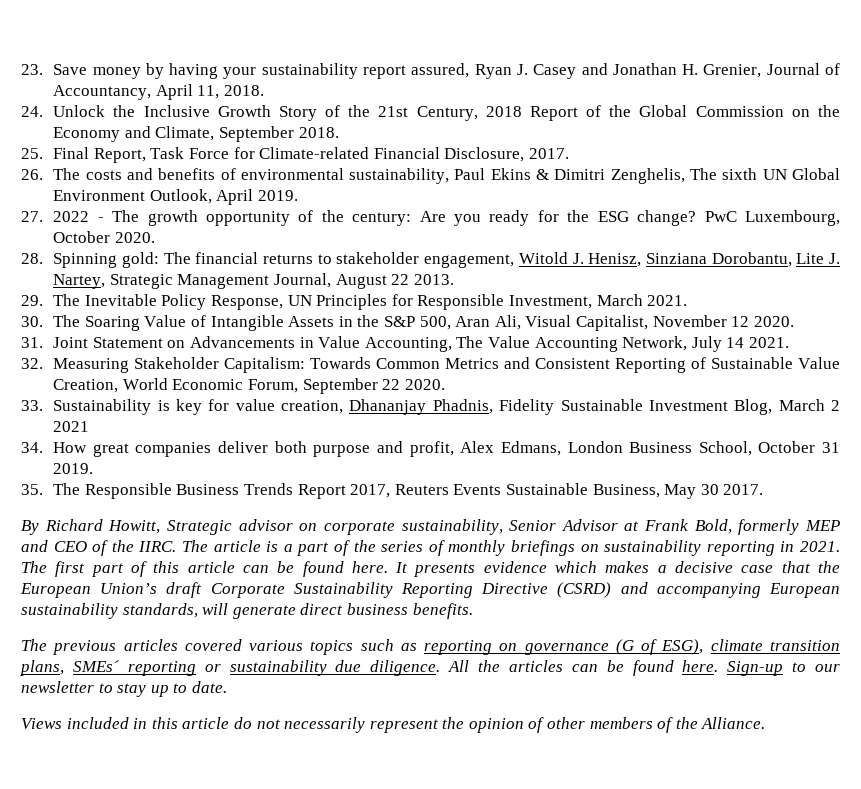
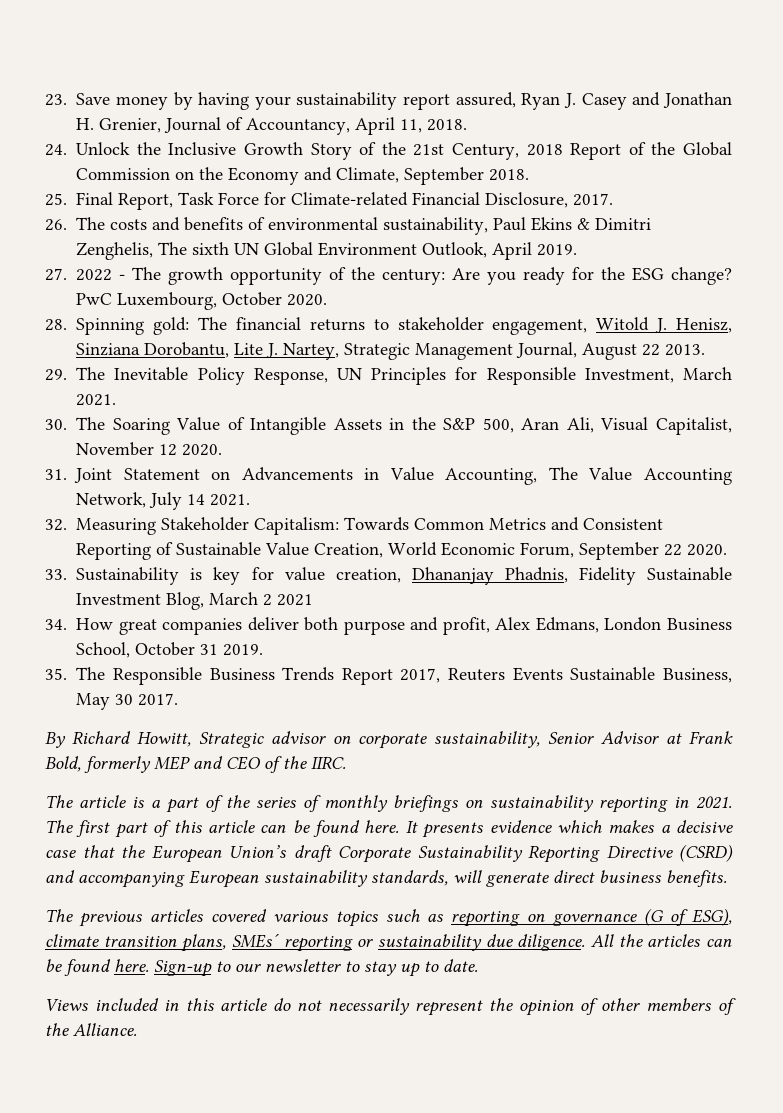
- By Richard Howitt, Strategic advisor on corporate sustainability, Senior Advisor at Frank Bold, formerly MEP and CEO of the IIRC. The article is a part of the series of monthly briefings on sustainability reporting in 2021.
+ By Richard Howitt, Strategic advisor on corporate sustainability, Senior Advisor at Frank Bold, formerly MEP and CEO of the IIRC.
+ The article is a part of the series of monthly briefings on sustainability reporting in 2021.

